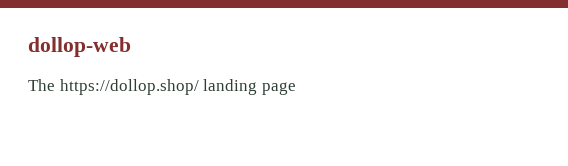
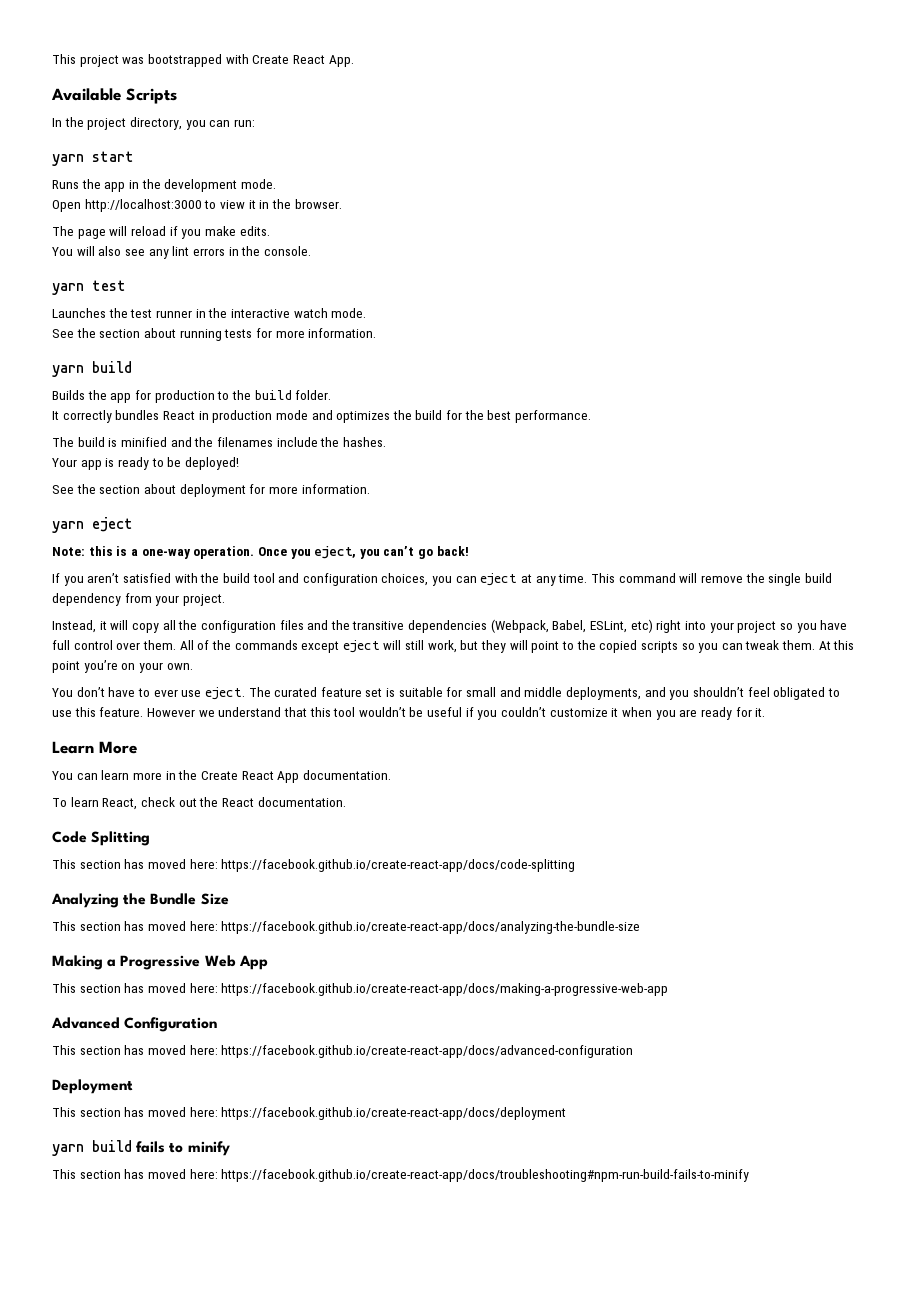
- dollop-web
- The https://dollop.shop/ landing page
+ This project was bootstrapped with Create React App.
+ Available Scripts
+ In the project directory, you can run:
+ yarn start
+ Runs the app in the development mode.
+ Open http://localhost:3000 to view it in the browser.
+ The page will reload if you make edits.
+ You will also see any lint errors in the console.
+ yarn test
+ Launches the test runner in the interactive watch mode.
+ See the section about running tests for more information.
+ yarn build
+ Builds the app for production to the build folder.
+ It correctly bundles React in production mode and optimizes the build for the best performance.
+ The build is minified and the filenames include the hashes.
+ Your app is ready to be deployed!
+ See the section about deployment for more information.
+ yarn eject
+ Note: this is a one-way operation. Once you eject, you can’t go back!
+ If you aren’t satisfied with the build tool and configuration choices, you can eject at any time. This command will remove the single build dependency from your project.
+ Instead, it will copy all the configuration files and the transitive dependencies (Webpack, Babel, ESLint, etc) right into your project so you have full control over them. All of the commands except eject will still work, but they will point to the copied scripts so you can tweak them. At this point you’re on your own.
+ You don’t have to ever use eject. The curated feature set is suitable for small and middle deployments, and you shouldn’t feel obligated to use this feature. However we understand that this tool wouldn’t be useful if you couldn’t customize it when you are ready for it.
+ Learn More
+ You can learn more in the Create React App documentation.
+ To learn React, check out the React documentation.
+ Code Splitting
+ This section has moved here: https://facebook.github.io/create-react-app/docs/code-splitting
+ Analyzing the Bundle Size
+ This section has moved here: https://facebook.github.io/create-react-app/docs/analyzing-the-bundle-size
+ Making a Progressive Web App
+ This section has moved here: https://facebook.github.io/create-react-app/docs/making-a-progressive-web-app
+ Advanced Configuration
+ This section has moved here: https://facebook.github.io/create-react-app/docs/advanced-configuration
+ Deployment
+ This section has moved here: https://facebook.github.io/create-react-app/docs/deployment
+ yarn build fails to minify
+ This section has moved here: https://facebook.github.io/create-react-app/docs/troubleshooting#npm-run-build-fails-to-minify

